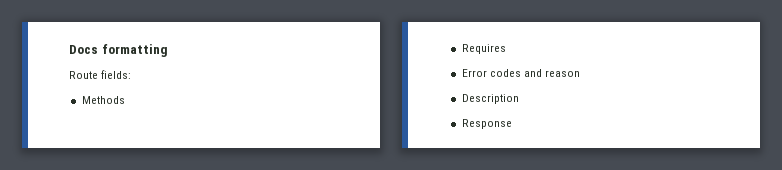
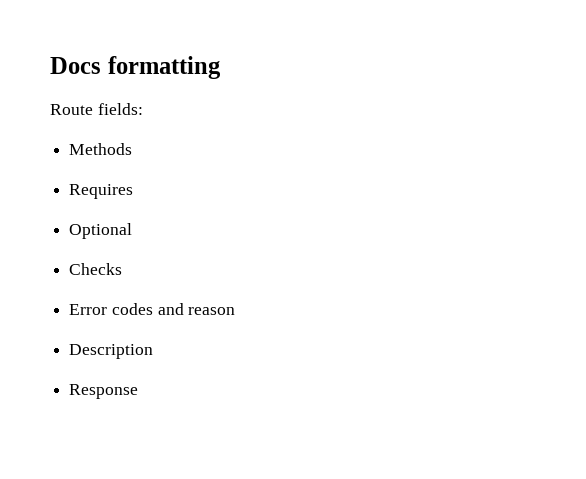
+ Optional
+ Checks

